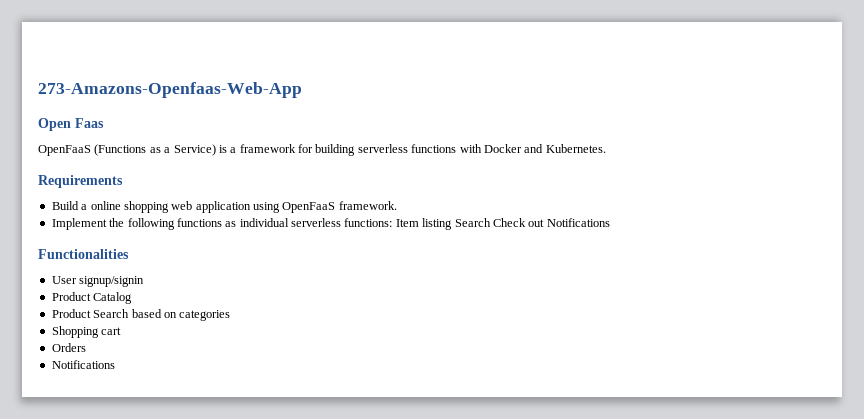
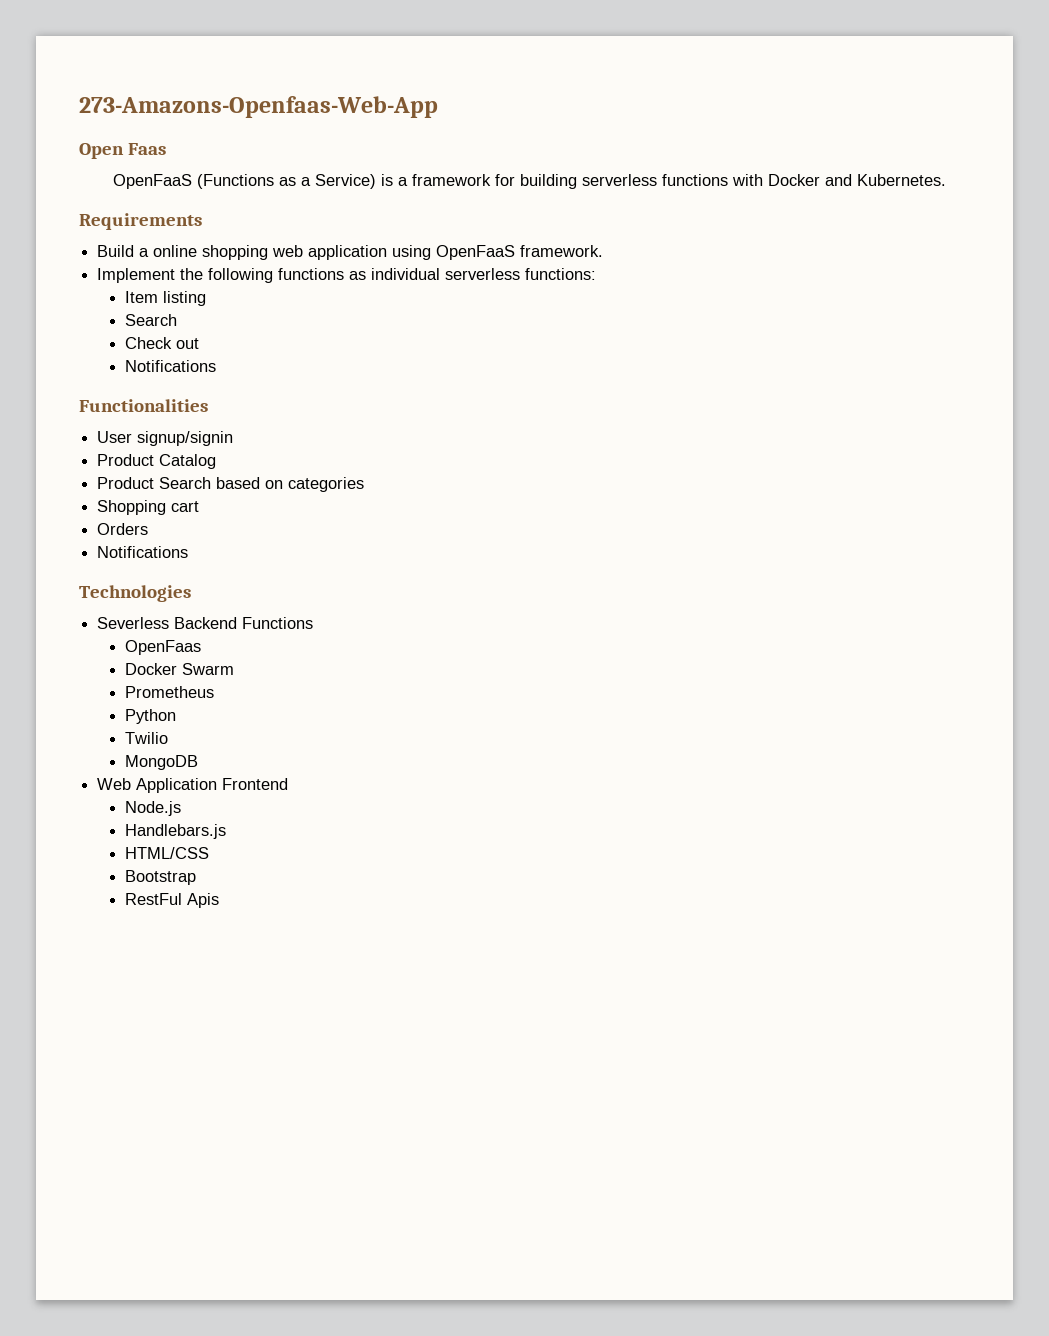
- Implement the following functions as individual serverless functions: Item listing Search Check out Notifications
+ Implement the following functions as individual serverless functions:
+ Item listing
+ Search
+ Check out
+ Notifications
+ Technologies
+ Severless Backend Functions
+ OpenFaas
+ Docker Swarm
+ Prometheus
+ Python
+ Twilio
+ MongoDB
+ Web Application Frontend
+ Node.js
+ Handlebars.js
+ HTML/CSS
+ Bootstrap
+ RestFul Apis

